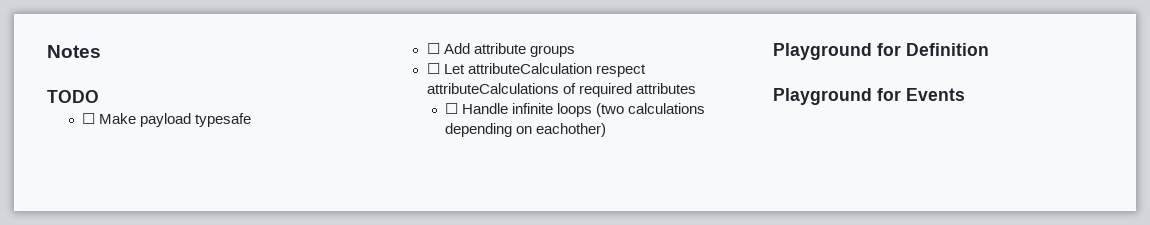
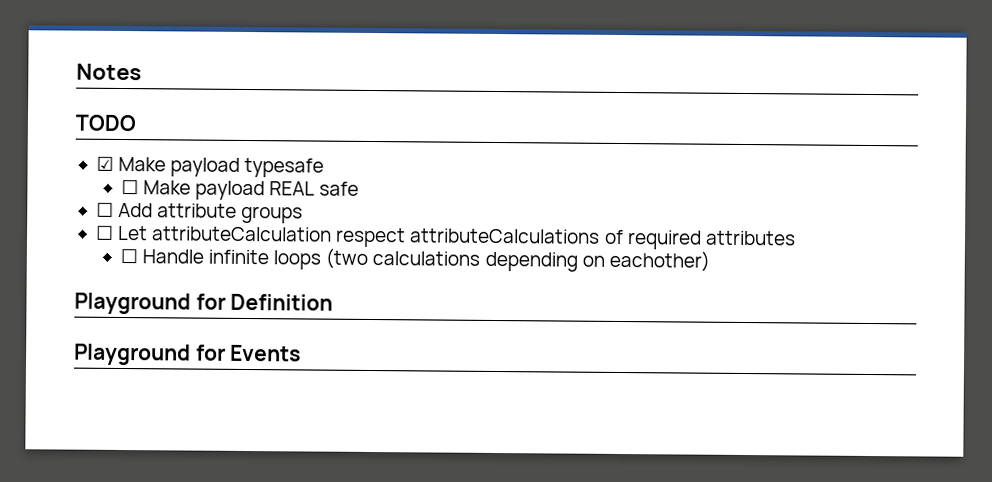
+ ☑ Make payload typesafe
- ☐ Make payload typesafe
+ ☐ Make payload REAL safe

